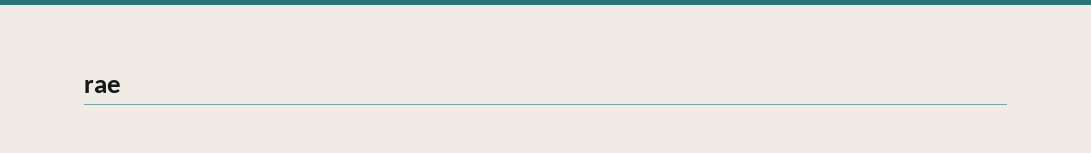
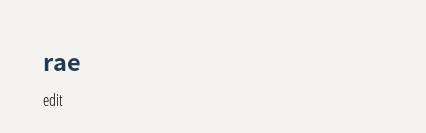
+ edit

